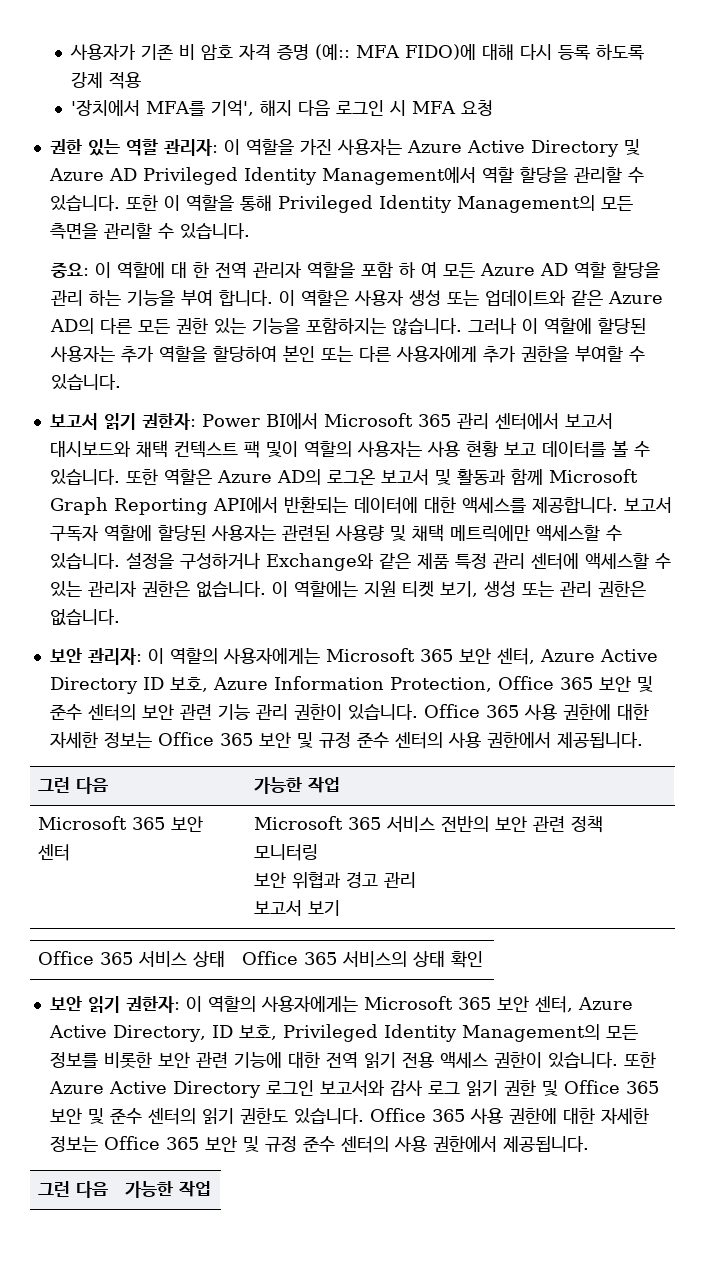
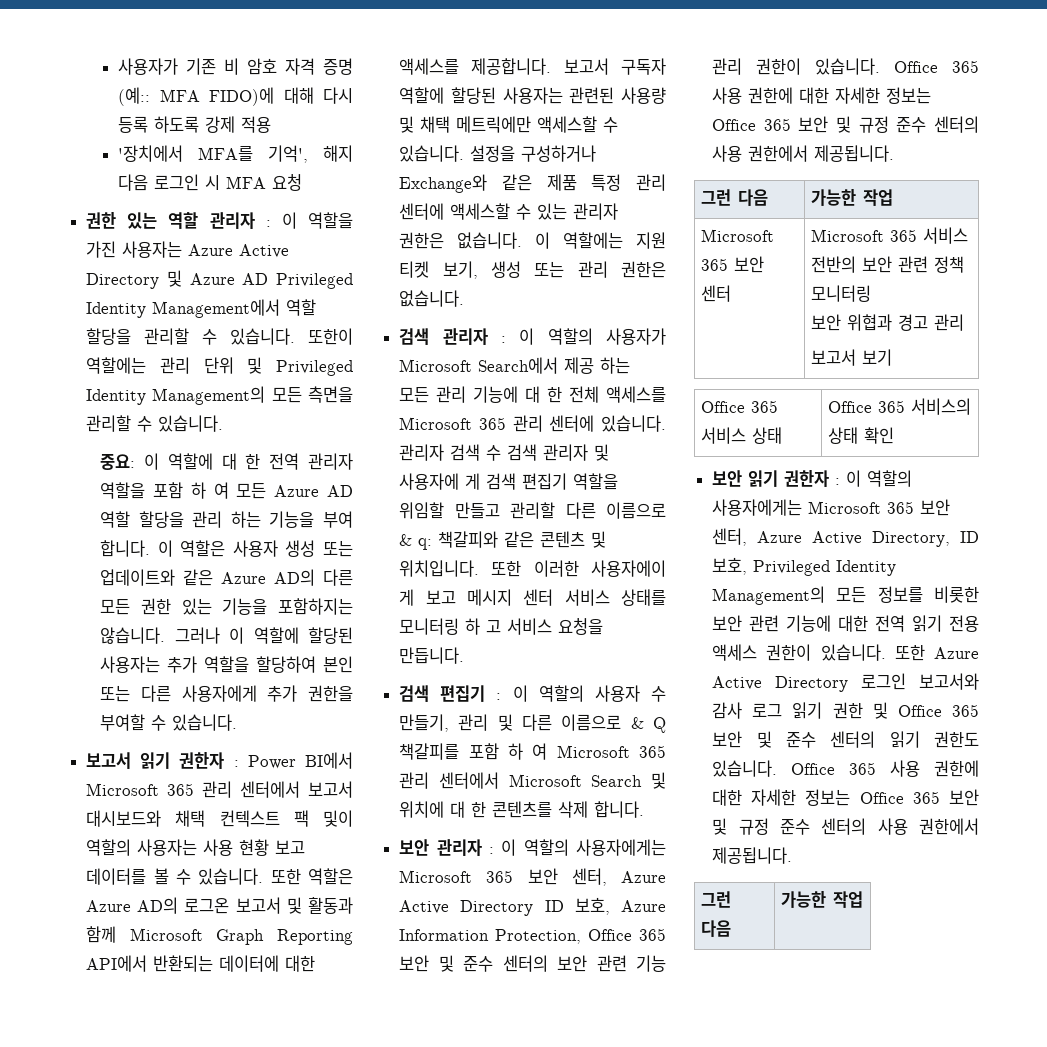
- 권한 있는 역할 관리자: 이 역할을 가진 사용자는 Azure Active Directory 및 Azure AD Privileged Identity Management에서 역할 할당을 관리할 수 있습니다.
+ 권한 있는 역할 관리자 : 이 역할을 가진 사용자는 Azure Active Directory 및 Azure AD Privileged Identity Management에서 역할 할당을 관리할 수 있습니다.
- 또한 이 역할을 통해 Privileged Identity Management의 모든 측면을 관리할 수 있습니다.
+ 또한이 역할에는 관리 단위 및 Privileged Identity Management의 모든 측면을 관리할 수 있습니다.
- 보고서 읽기 권한자: Power BI에서 Microsoft 365 관리 센터에서 보고서 대시보드와 채택 컨텍스트 팩 및이 역할의 사용자는 사용 현황 보고 데이터를 볼 수 있습니다.
+ 보고서 읽기 권한자 : Power BI에서 Microsoft 365 관리 센터에서 보고서 대시보드와 채택 컨텍스트 팩 및이 역할의 사용자는 사용 현황 보고 데이터를 볼 수 있습니다.
- 보안 관리자: 이 역할의 사용자에게는 Microsoft 365 보안 센터, Azure Active Directory ID 보호, Azure Information Protection, Office 365 보안 및 준수 센터의 보안 관련 기능 관리 권한이 있습니다.
+ 검색 관리자 : 이 역할의 사용자가 Microsoft Search에서 제공 하는 모든 관리 기능에 대 한 전체 액세스를 Microsoft 365 관리 센터에 있습니다. 관리자 검색 수 검색 관리자 및 사용자에 게 검색 편집기 역할을 위임할 만들고 관리할 다른 이름으로 & q: 책갈피와 같은 콘텐츠 및 위치입니다. 또한 이러한 사용자에이 게 보고 메시지 센터 서비스 상태를 모니터링 하 고 서비스 요청을 만듭니다.
+ 검색 편집기 : 이 역할의 사용자 수 만들기, 관리 및 다른 이름으로 & Q 책갈피를 포함 하 여 Microsoft 365 관리 센터에서 Microsoft Search 및 위치에 대 한 콘텐츠를 삭제 합니다.
+ 보안 관리자 : 이 역할의 사용자에게는 Microsoft 365 보안 센터, Azure Active Directory ID 보호, Azure Information Protection, Office 365 보안 및 준수 센터의 보안 관련 기능 관리 권한이 있습니다.
- 보안 읽기 권한자: 이 역할의 사용자에게는 Microsoft 365 보안 센터, Azure Active Directory, ID 보호, Privileged Identity Management의 모든 정보를 비롯한 보안 관련 기능에 대한 전역 읽기 전용 액세스 권한이 있습니다.
+ 보안 읽기 권한자 : 이 역할의 사용자에게는 Microsoft 365 보안 센터, Azure Active Directory, ID 보호, Privileged Identity Management의 모든 정보를 비롯한 보안 관련 기능에 대한 전역 읽기 전용 액세스 권한이 있습니다.

